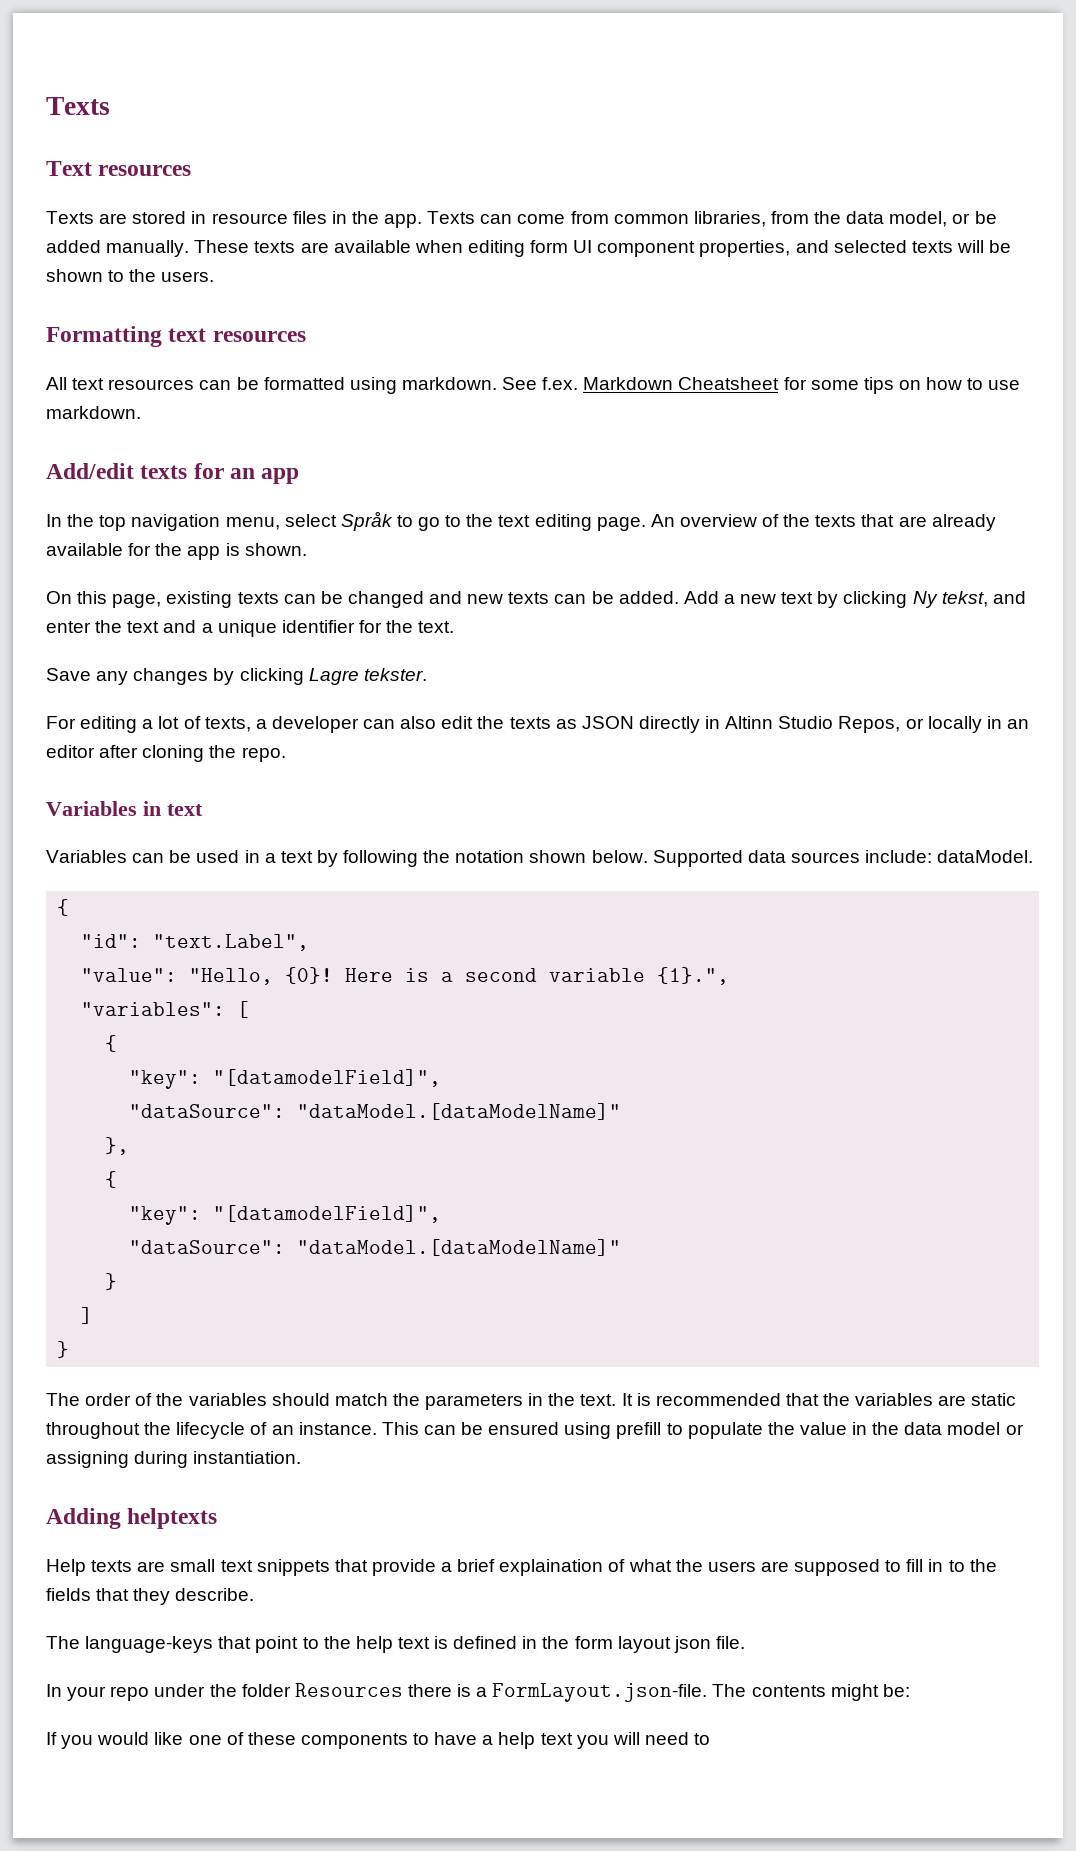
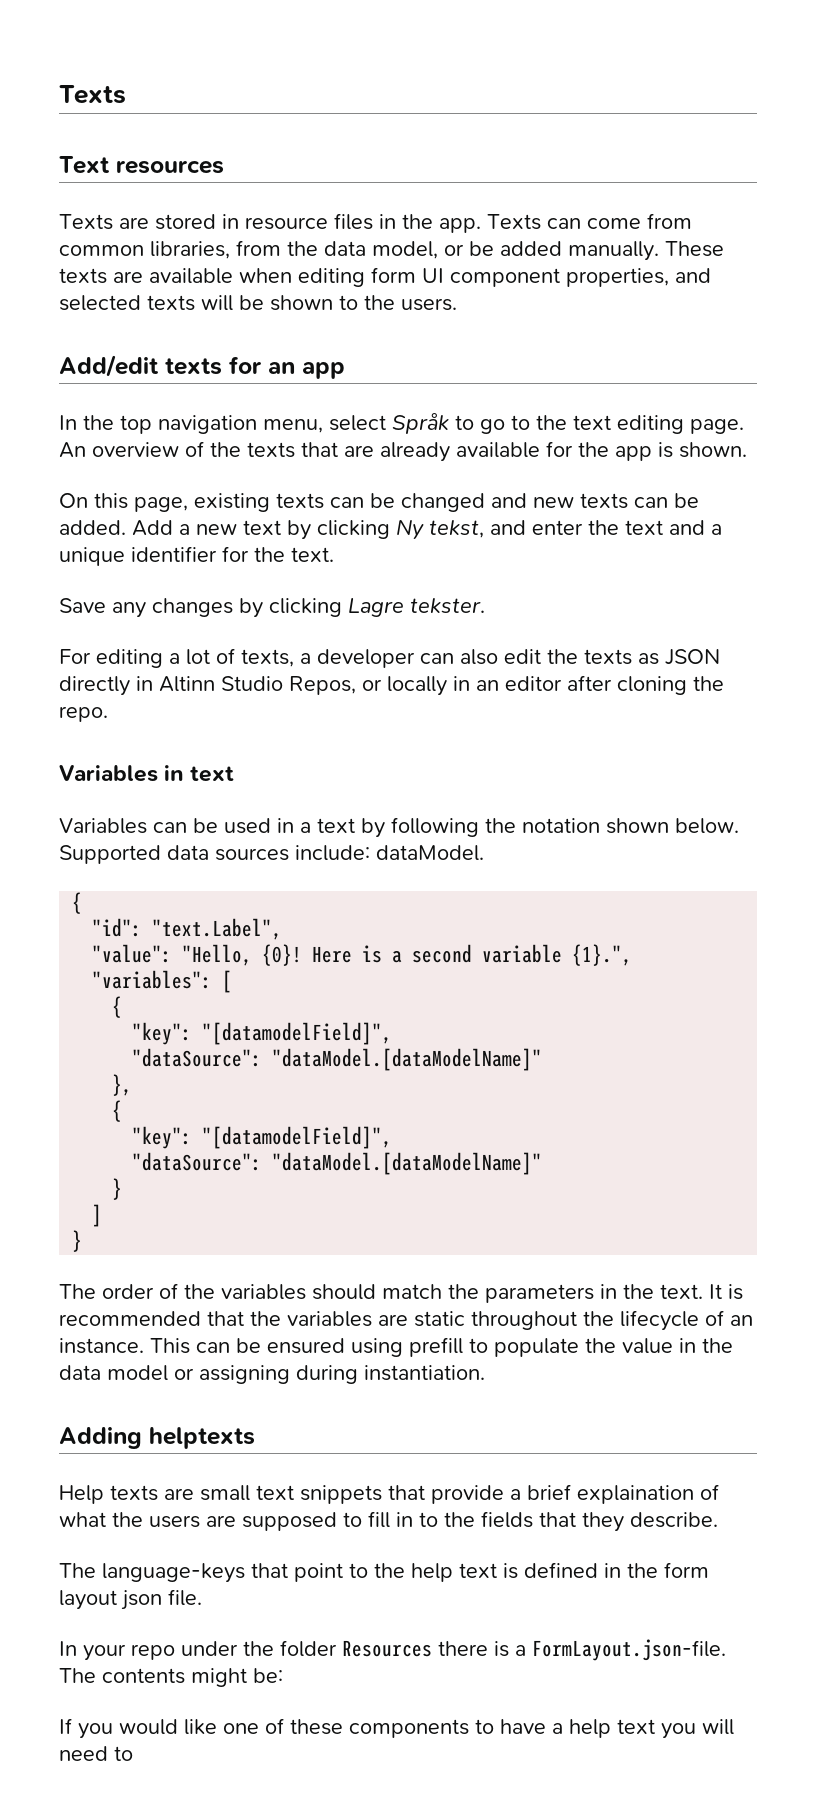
- Formatting text resources
- All text resources can be formatted using markdown. See f.ex. Markdown Cheatsheet for some tips on how to use markdown.

